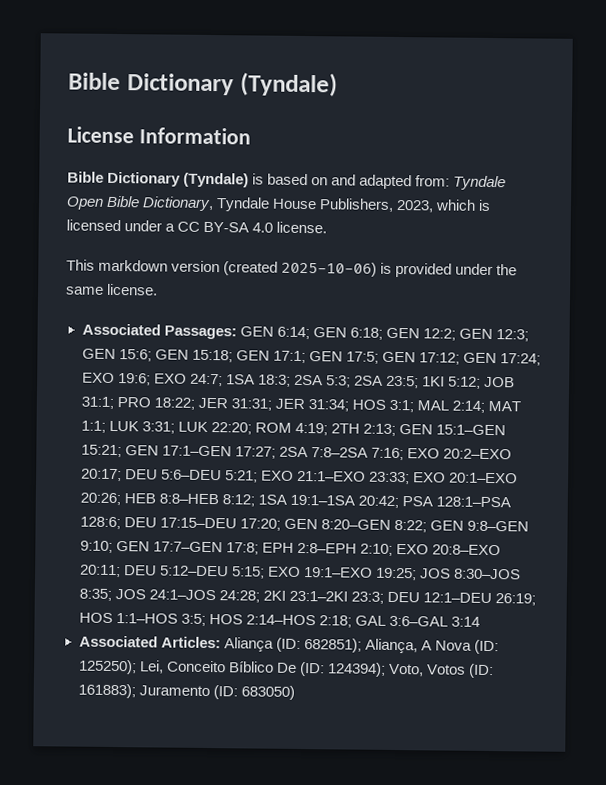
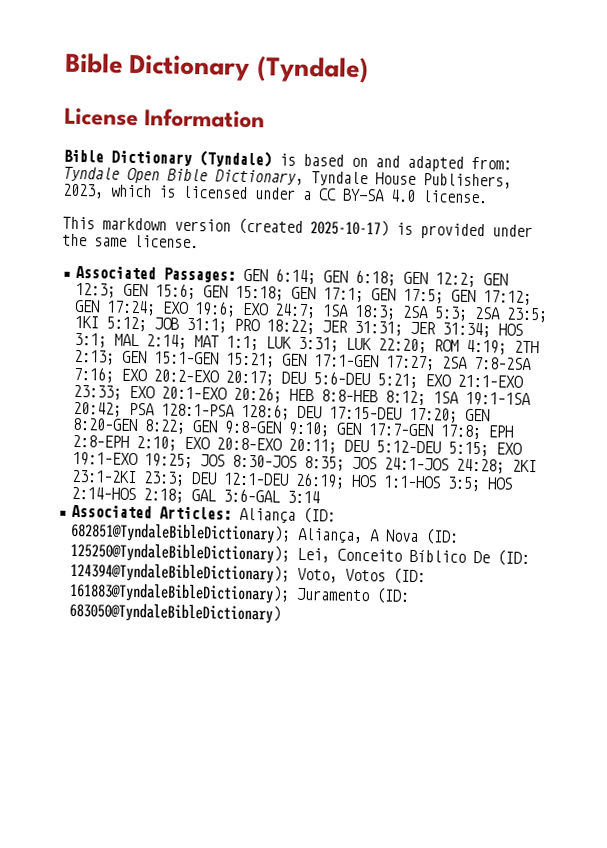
- This markdown version (created 2025-10-06) is provided under the same license.
+ This markdown version (created 2025-10-17) is provided under the same license.
- Associated Articles: Aliança (ID: 682851); Aliança, A Nova (ID: 125250); Lei, Conceito Bíblico De (ID: 124394); Voto, Votos (ID: 161883); Juramento (ID: 683050)
+ Associated Articles: Aliança (ID: 682851@TyndaleBibleDictionary); Aliança, A Nova (ID: 125250@TyndaleBibleDictionary); Lei, Conceito Bíblico De (ID: 124394@TyndaleBibleDictionary); Voto, Votos (ID: 161883@TyndaleBibleDictionary); Juramento (ID: 683050@TyndaleBibleDictionary)

